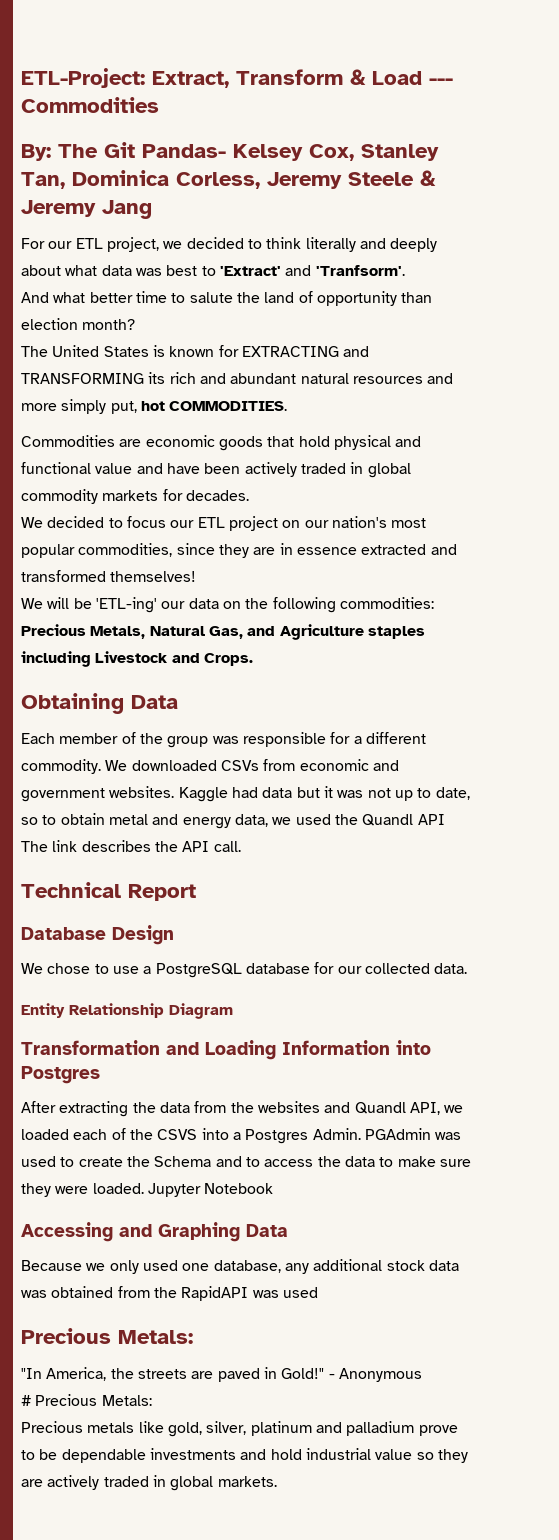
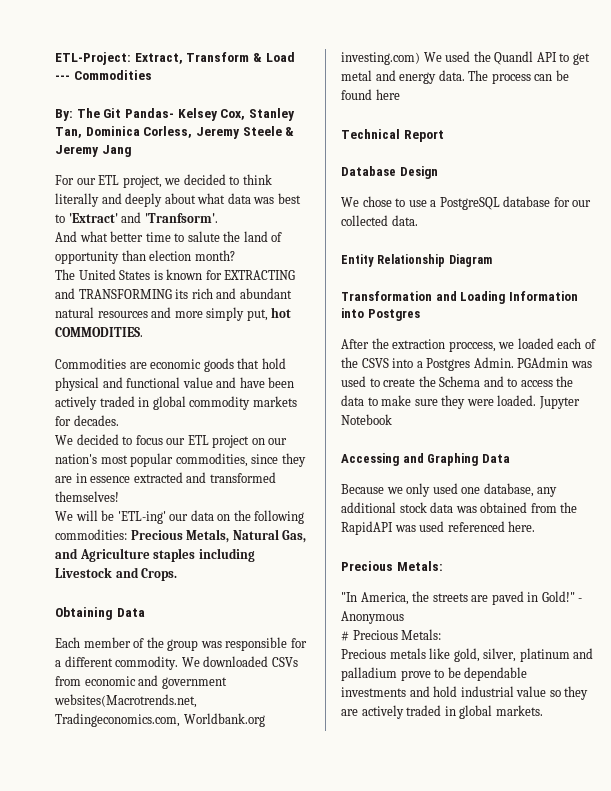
- We downloaded CSVs from economic and government websites. Kaggle had data but it was not up to date, so to obtain metal and energy data, we used the Quandl API The link describes the API call.
+ We downloaded CSVs from economic and government websites(Macrotrends.net, Tradingeconomics.com, Worldbank.org investing.com) We used the Quandl API to get metal and energy data. The process can be found here
- After extracting the data from the websites and Quandl API, we loaded each of the CSVS into a Postgres Admin.
+ After the extraction proccess, we loaded each of the CSVS into a Postgres Admin.
- Because we only used one database, any additional stock data was obtained from the RapidAPI was used
+ Because we only used one database, any additional stock data was obtained from the RapidAPI was used referenced here.

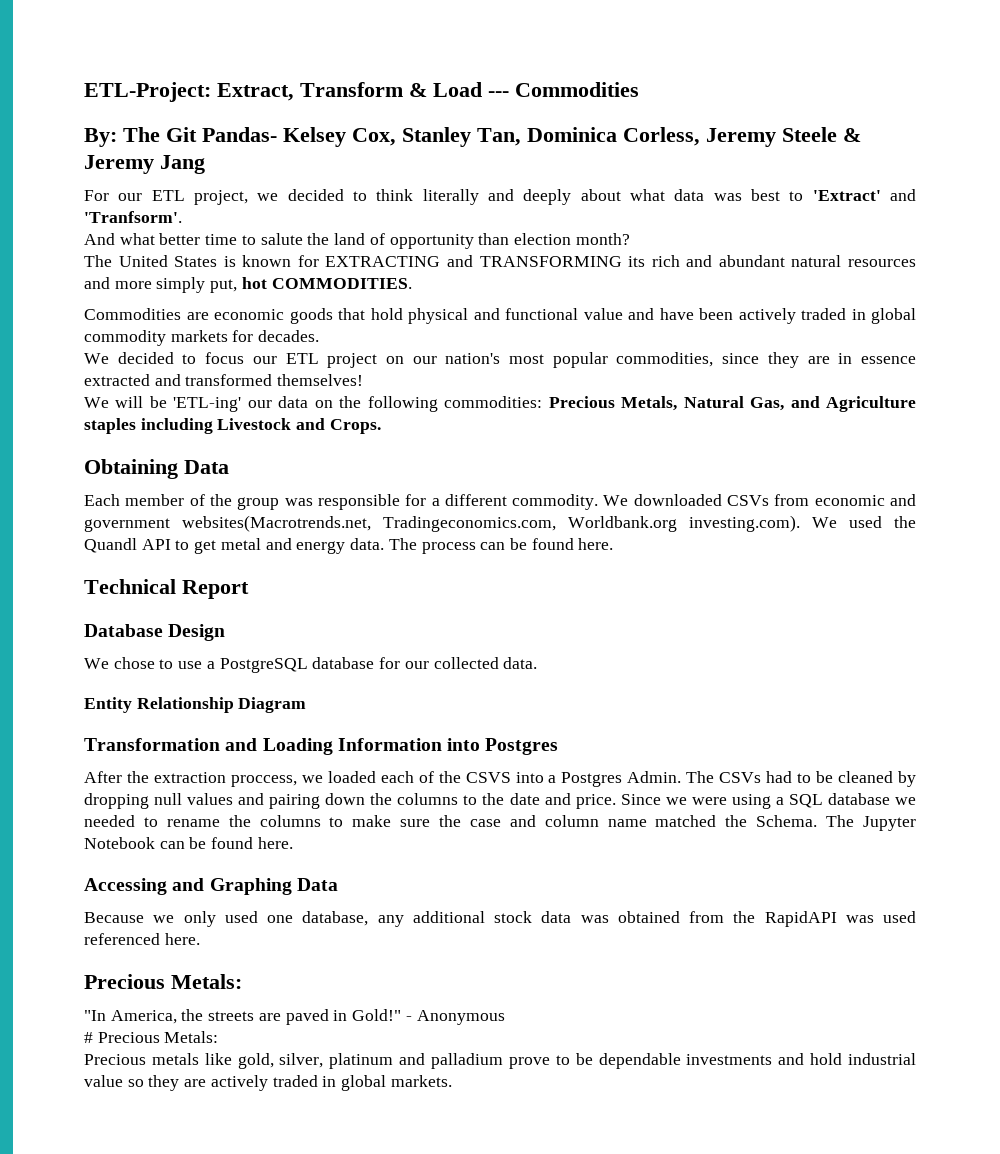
- We downloaded CSVs from economic and government websites(Macrotrends.net, Tradingeconomics.com, Worldbank.org investing.com) We used the Quandl API to get metal and energy data.
+ We downloaded CSVs from economic and government websites(Macrotrends.net, Tradingeconomics.com, Worldbank.org investing.com). We used the Quandl API to get metal and energy data.
- The process can be found here
+ The process can be found here.
- PGAdmin was used to create the Schema and to access the data to make sure they were loaded. Jupyter Notebook
+ The CSVs had to be cleaned by dropping null values and pairing down the columns to the date and price. Since we were using a SQL database we needed to rename the columns to make sure the case and column name matched the Schema. The Jupyter Notebook can be found here.

